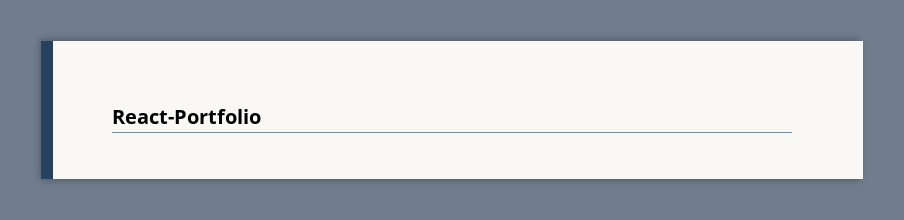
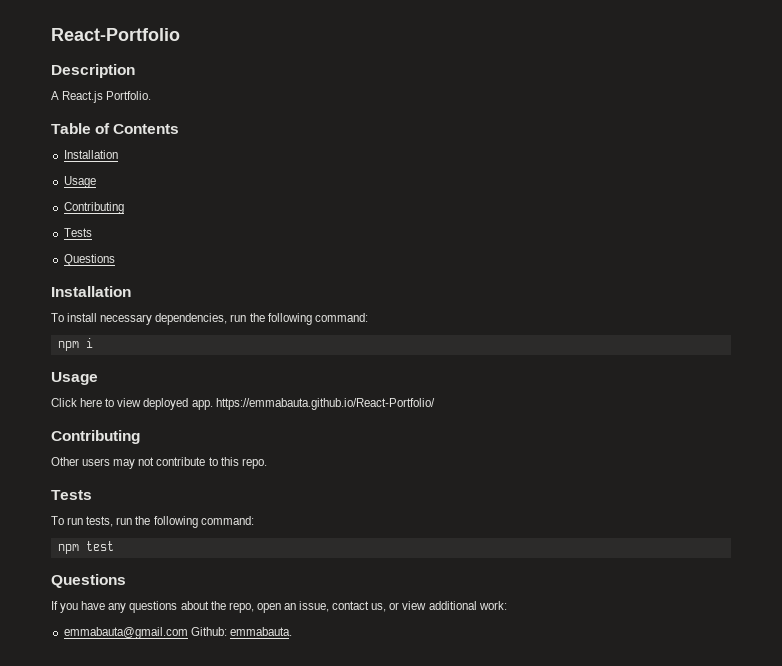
+ Description
+ A React.js Portfolio.
+ Table of Contents
+ Installation
+ Usage
+ Contributing
+ Tests
+ Questions
+ Installation
+ To install necessary dependencies, run the following command:
+ npm i
+ Usage
+ Click here to view deployed app. https://emmabauta.github.io/React-Portfolio/
+ Contributing
+ Other users may not contribute to this repo.
+ Tests
+ To run tests, run the following command:
+ npm test
+ Questions
+ If you have any questions about the repo, open an issue, contact us, or view additional work:
+ emmabauta@gmail.com Github: emmabauta.

